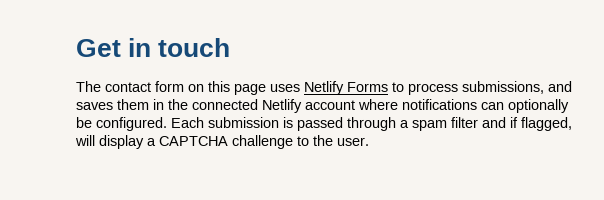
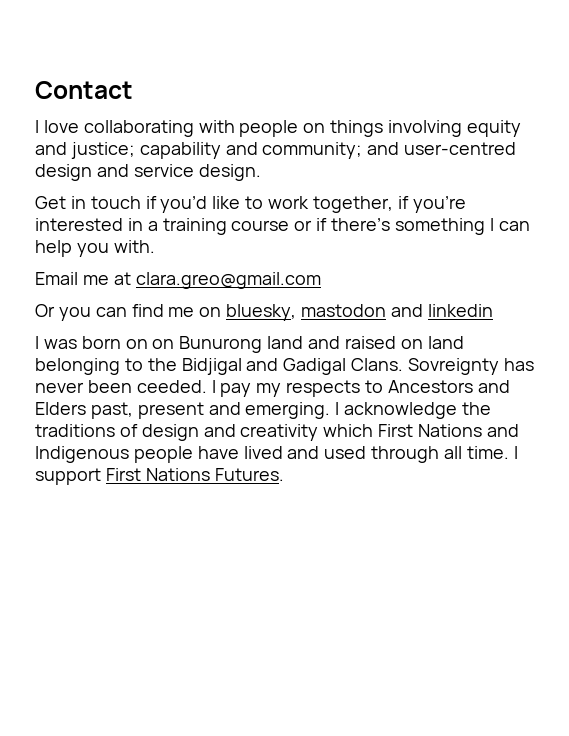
- Get in touch
- The contact form on this page uses Netlify Forms to process submissions, and saves them in the connected Netlify account where notifications can optionally be configured. Each submission is passed through a spam filter and if flagged, will display a CAPTCHA challenge to the user.
+ Contact
+ I love collaborating with people on things involving equity and justice; capability and community; and user-centred design and service design.
+ Get in touch if you’d like to work together, if you’re interested in a training course or if there’s something I can help you with.
+ Email me at clara.greo@gmail.com
+ Or you can find me on bluesky, mastodon and linkedin
+ I was born on on Bunurong land and raised on land belonging to the Bidjigal and Gadigal Clans. Sovreignty has never been ceeded. I pay my respects to Ancestors and Elders past, present and emerging. I acknowledge the traditions of design and creativity which First Nations and Indigenous people have lived and used through all time. I support First Nations Futures.

